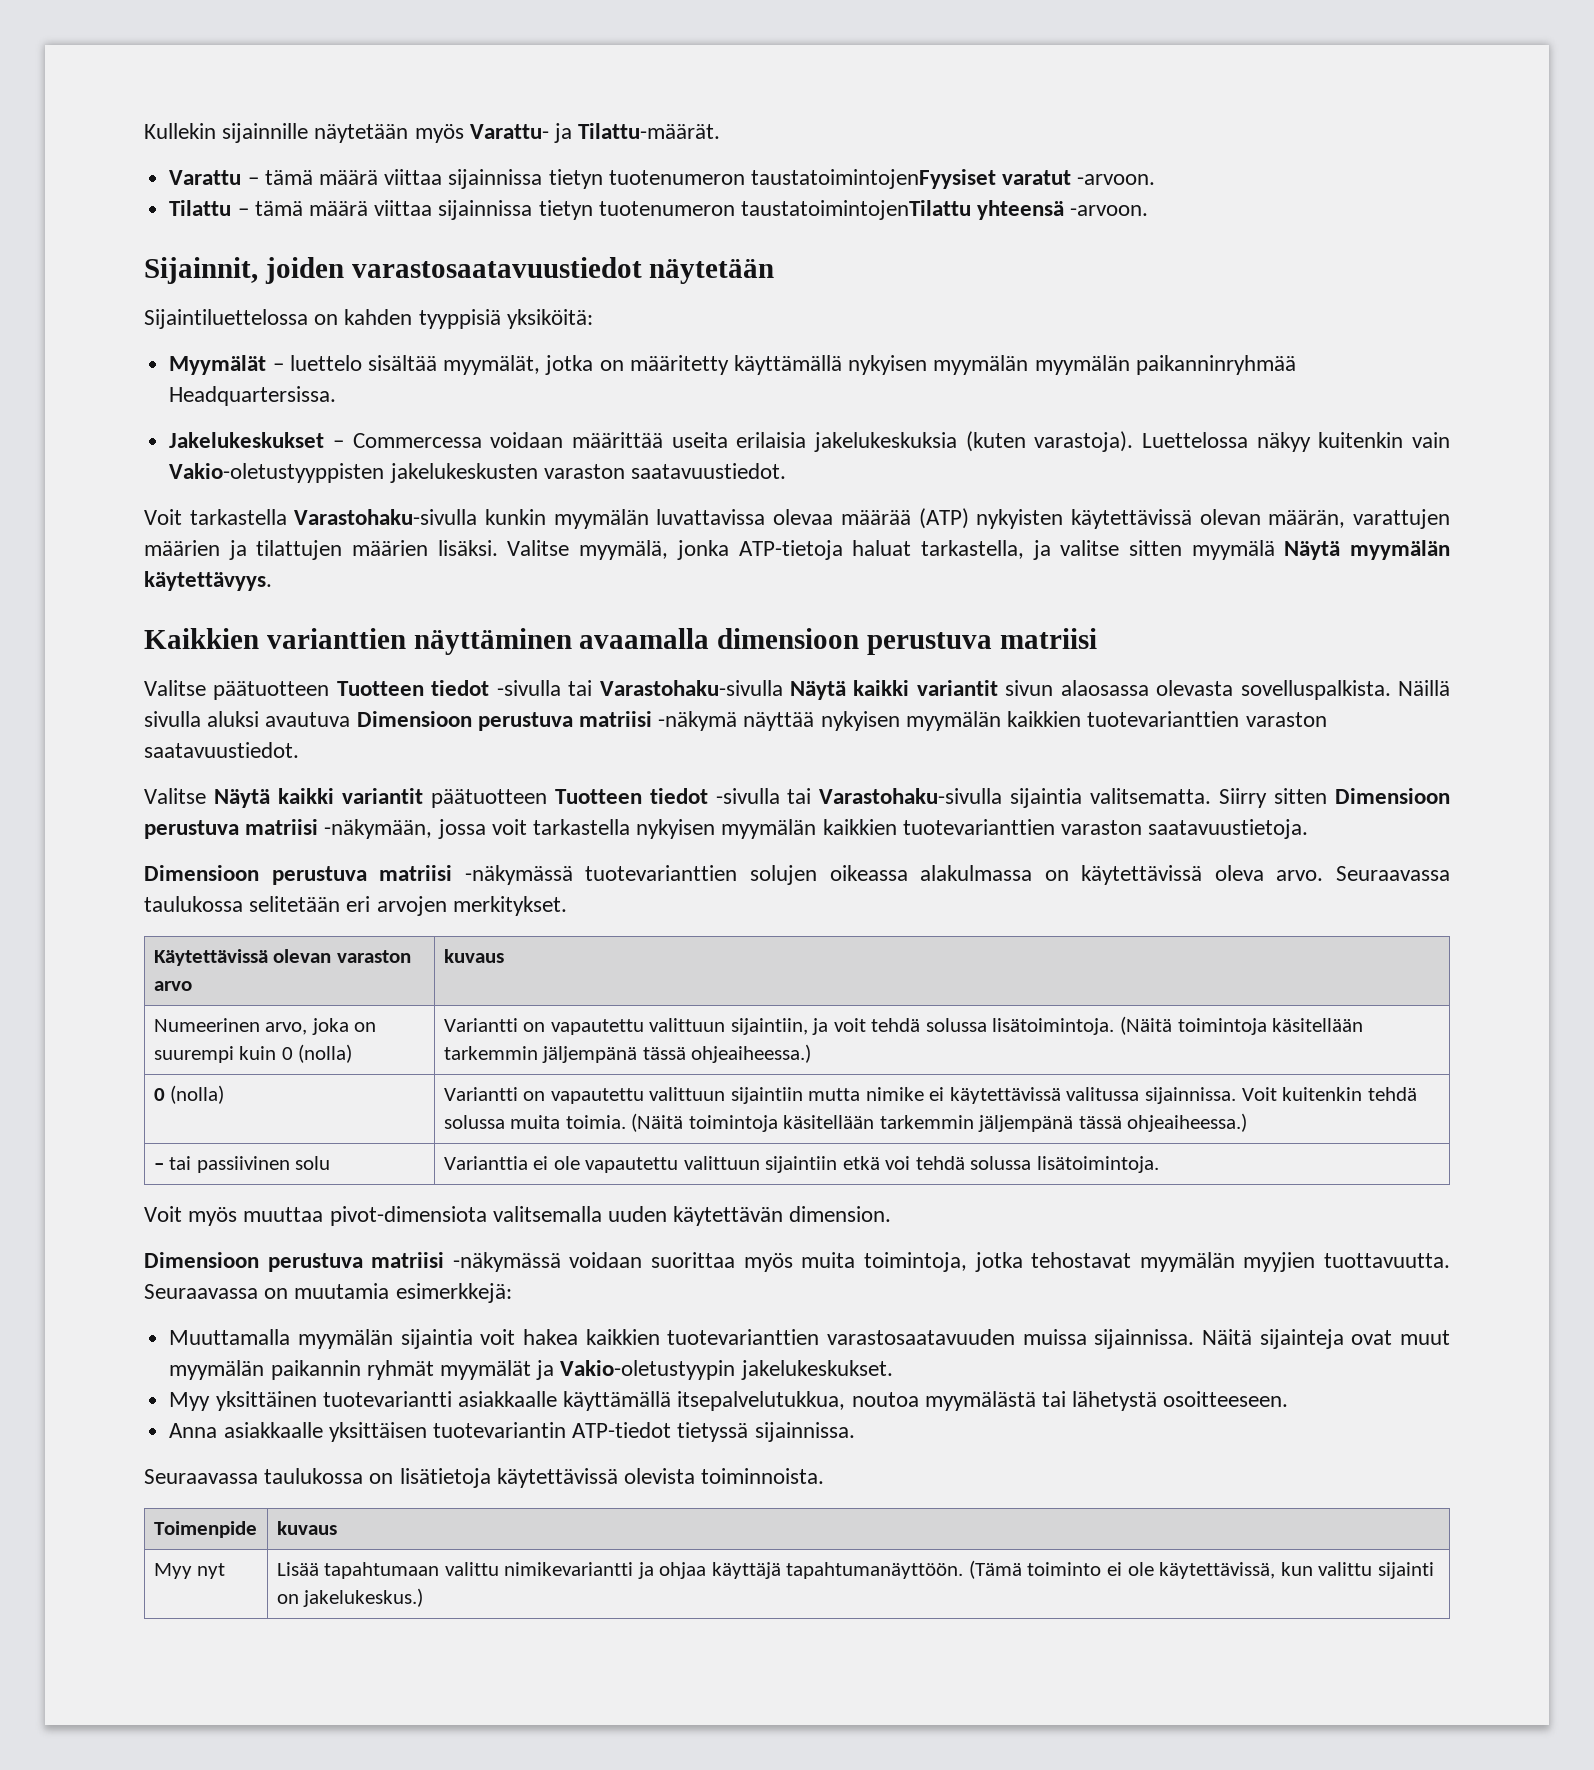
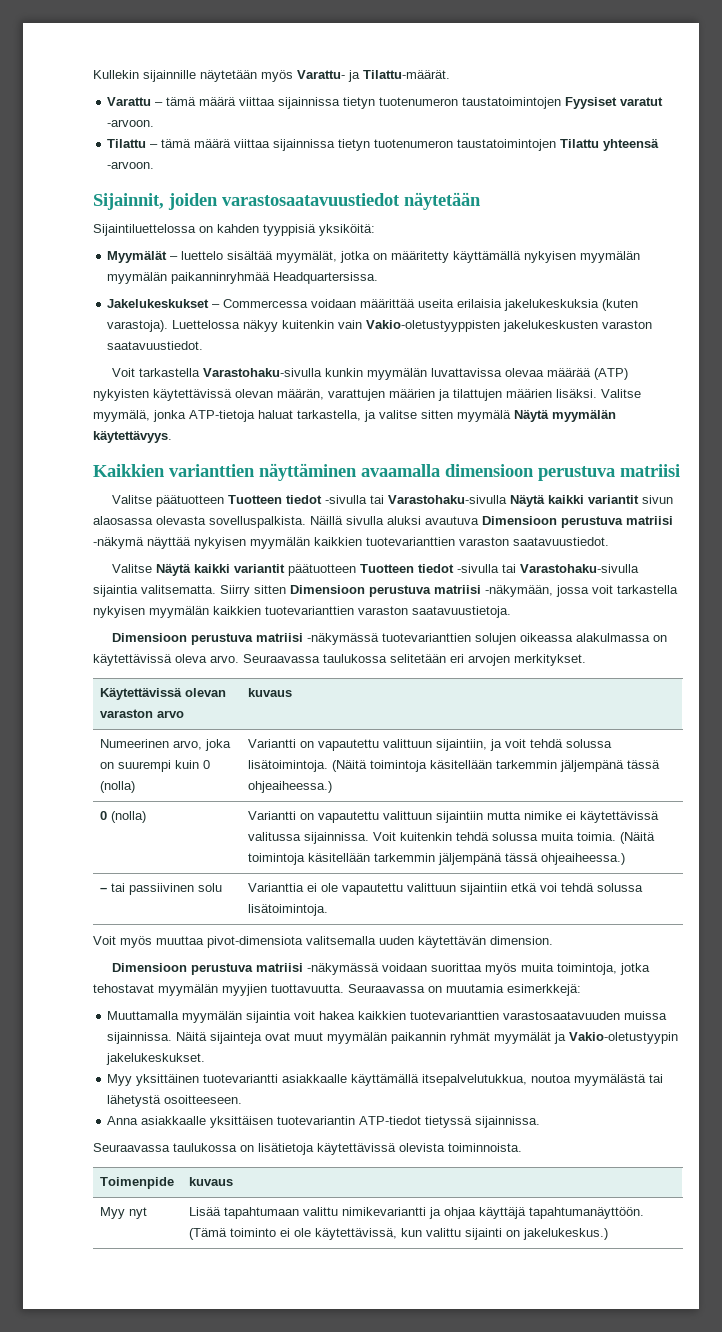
- Varattu – tämä määrä viittaa sijainnissa tietyn tuotenumeron taustatoimintojenFyysiset varatut -arvoon.
+ Varattu – tämä määrä viittaa sijainnissa tietyn tuotenumeron taustatoimintojen Fyysiset varatut -arvoon.
- Tilattu – tämä määrä viittaa sijainnissa tietyn tuotenumeron taustatoimintojenTilattu yhteensä -arvoon.
+ Tilattu – tämä määrä viittaa sijainnissa tietyn tuotenumeron taustatoimintojen Tilattu yhteensä -arvoon.

